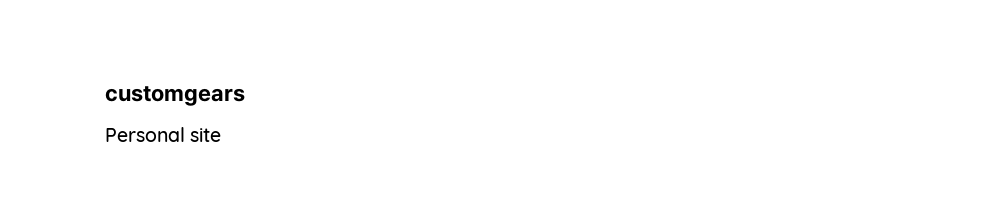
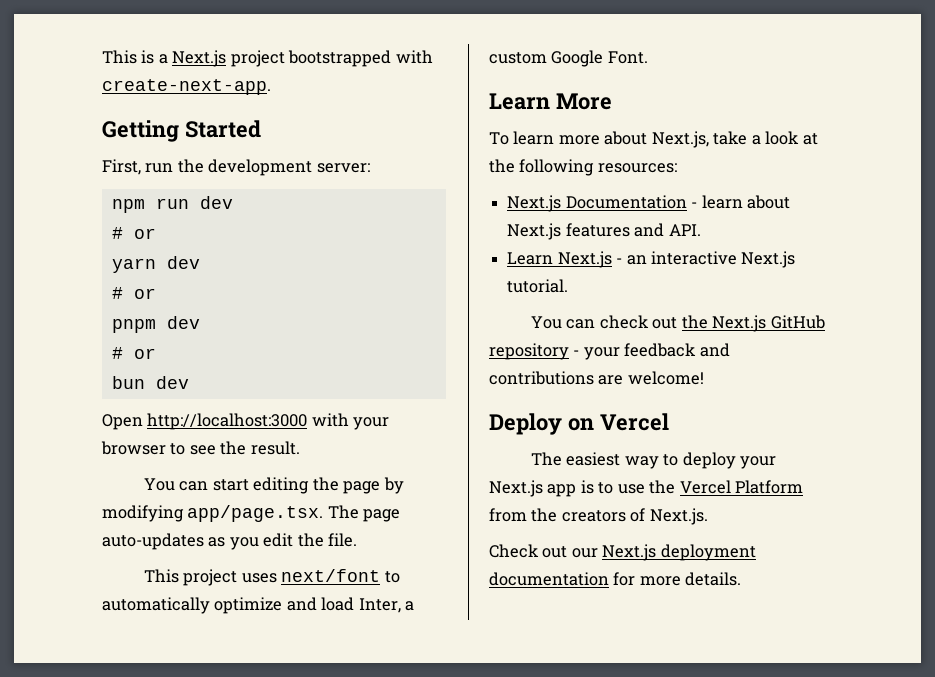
- customgears
- Personal site
+ This is a Next.js project bootstrapped with create-next-app.
+ Getting Started
+ First, run the development server:
+ npm run dev
+ # or
+ yarn dev
+ # or
+ pnpm dev
+ # or
+ bun dev
+ Open http://localhost:3000 with your browser to see the result.
+ You can start editing the page by modifying app/page.tsx. The page auto-updates as you edit the file.
+ This project uses next/font to automatically optimize and load Inter, a custom Google Font.
+ Learn More
+ To learn more about Next.js, take a look at the following resources:
+ Next.js Documentation - learn about Next.js features and API.
+ Learn Next.js - an interactive Next.js tutorial.
+ You can check out the Next.js GitHub repository - your feedback and contributions are welcome!
+ Deploy on Vercel
+ The easiest way to deploy your Next.js app is to use the Vercel Platform from the creators of Next.js.
+ Check out our Next.js deployment documentation for more details.

